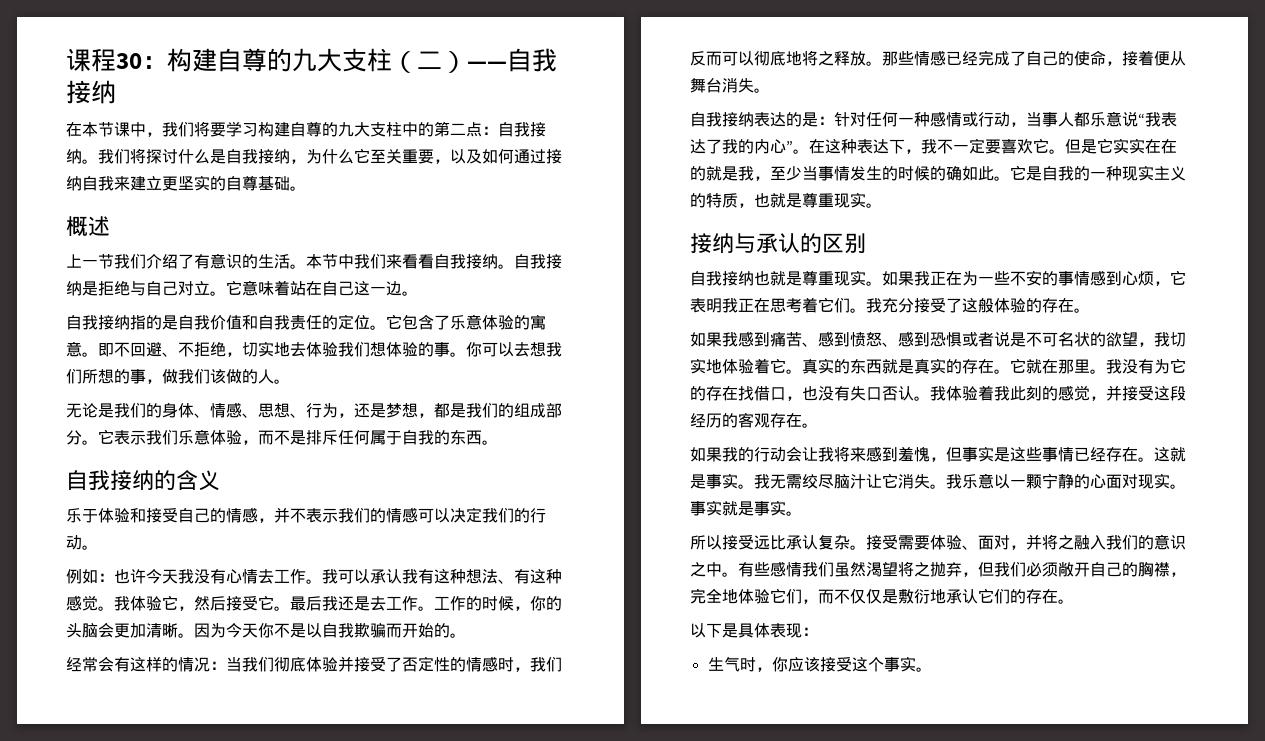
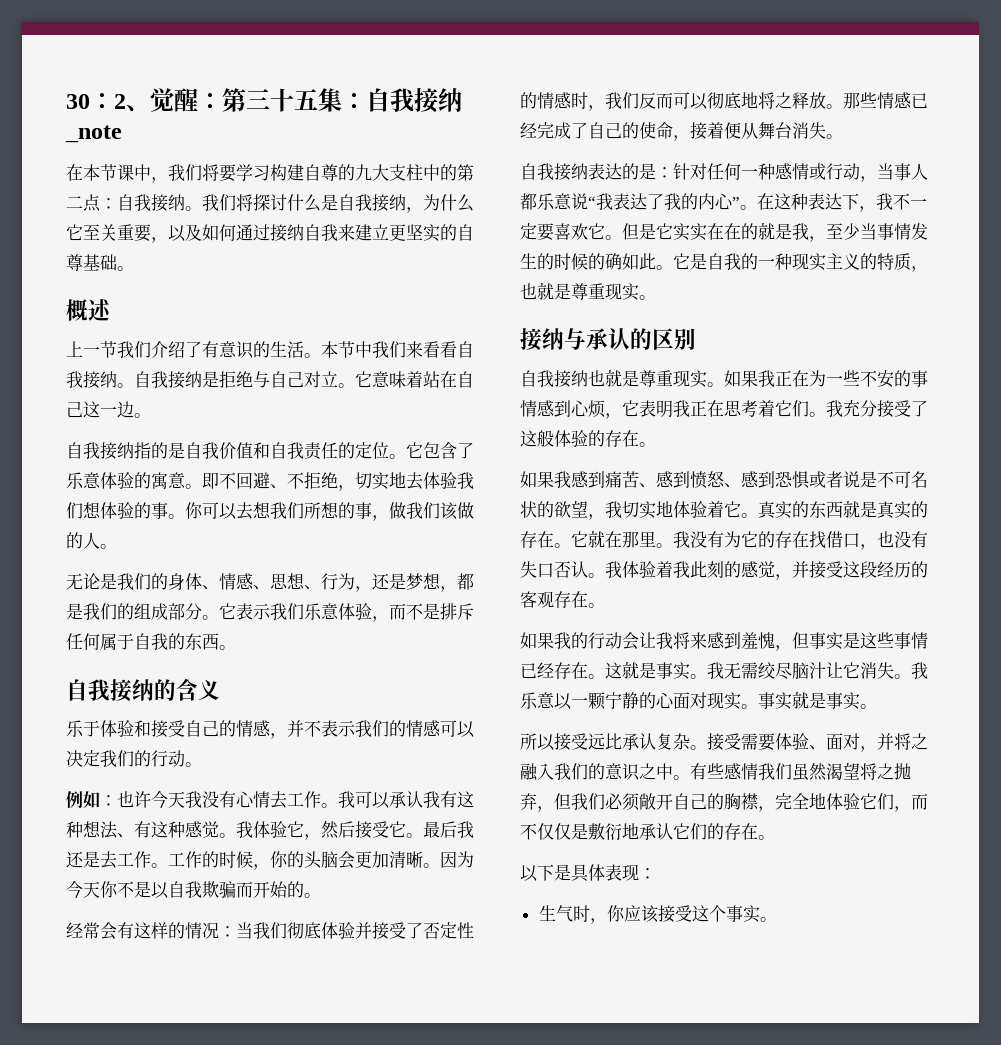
- 课程30：构建自尊的九大支柱（二）——自我接纳
+ 30：2、觉醒：第三十五集：自我接纳_note

